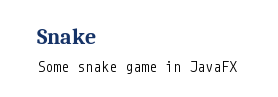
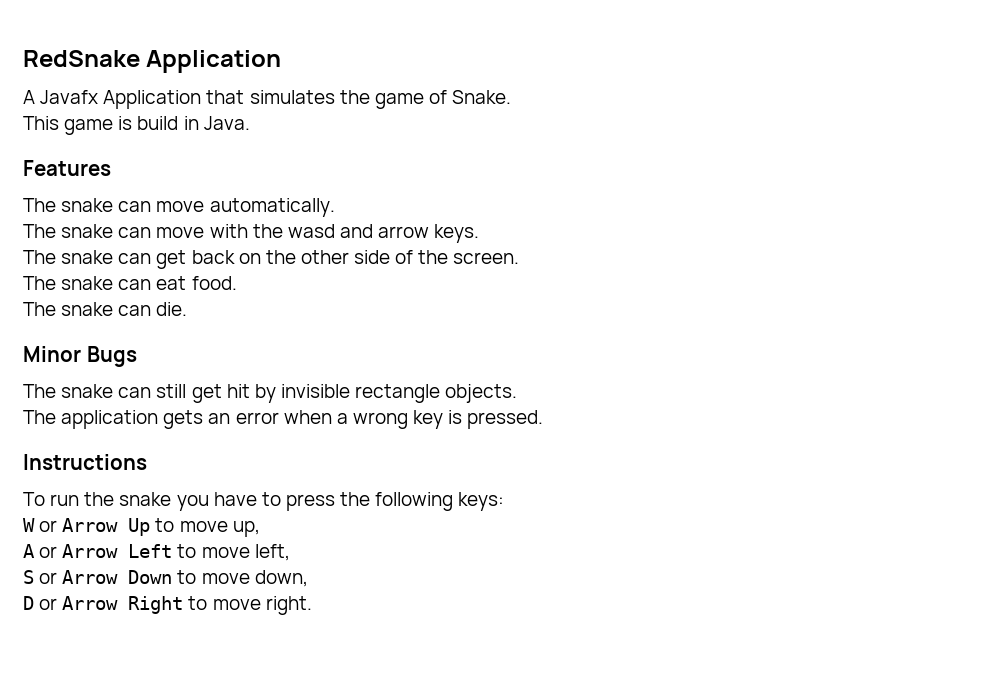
- Snake
- Some snake game in JavaFX
+ RedSnake Application
+ A Javafx Application that simulates the game of Snake.
+ This game is build in Java.
+ Features
+ The snake can move automatically.
+ The snake can move with the wasd and arrow keys.
+ The snake can get back on the other side of the screen.
+ The snake can eat food.
+ The snake can die.
+ Minor Bugs
+ The snake can still get hit by invisible rectangle objects.
+ The application gets an error when a wrong key is pressed.
+ Instructions
+ To run the snake you have to press the following keys:
+ W or Arrow Up to move up,
+ A or Arrow Left to move left,
+ S or Arrow Down to move down,
+ D or Arrow Right to move right.

